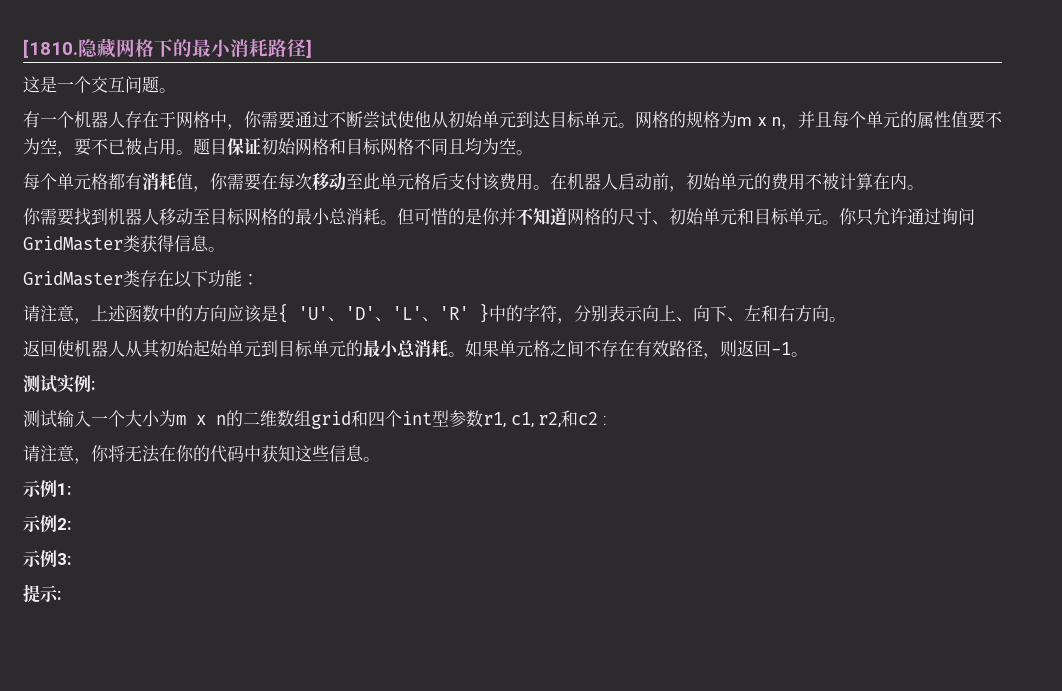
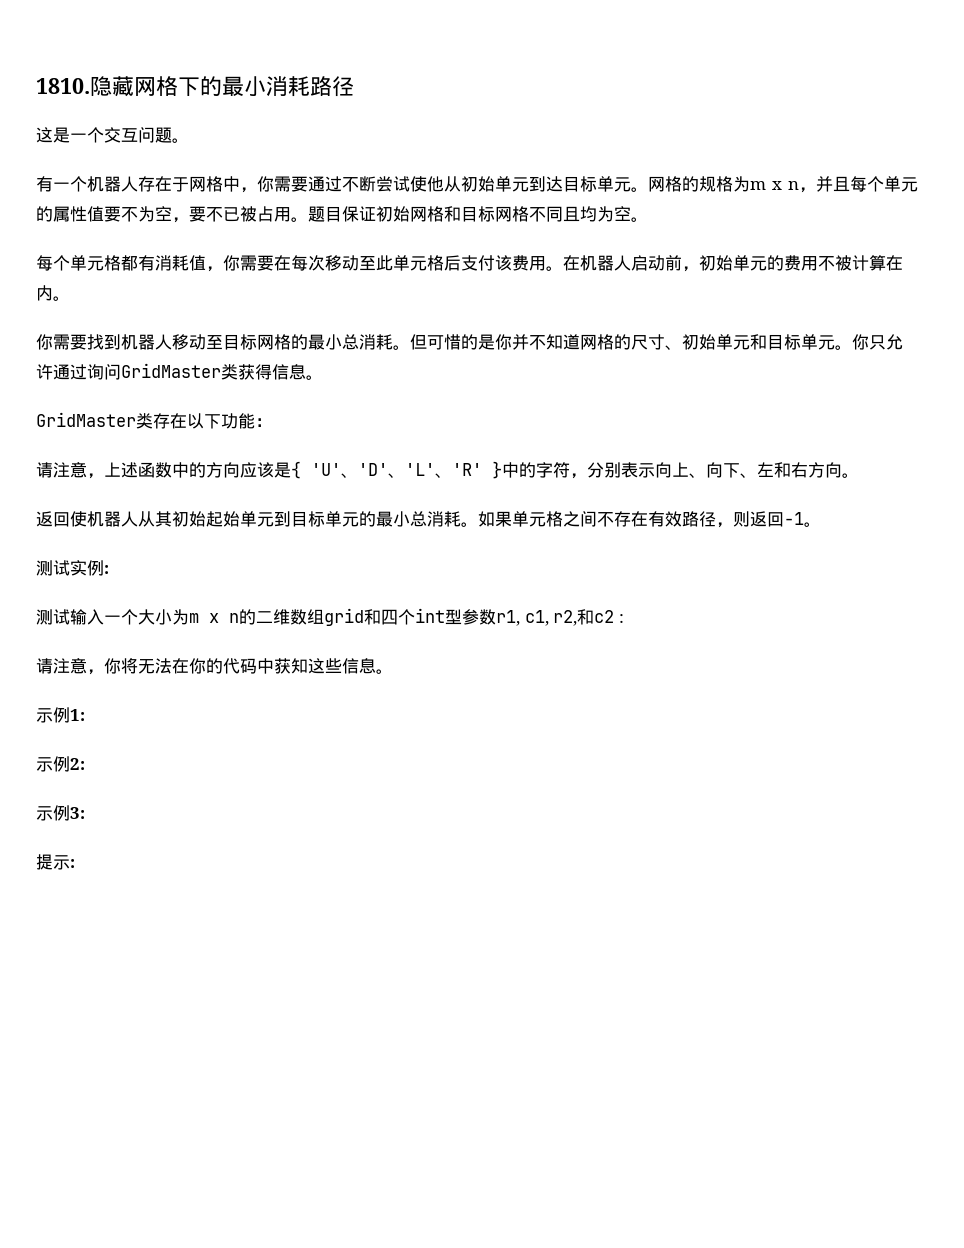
- [1810.
+ 1810.
- 隐藏网格下的最小消耗路径]
+ 隐藏网格下的最小消耗路径

